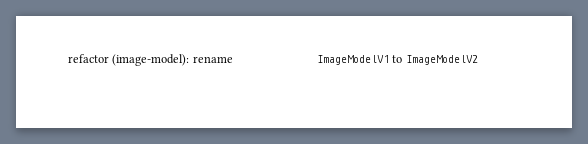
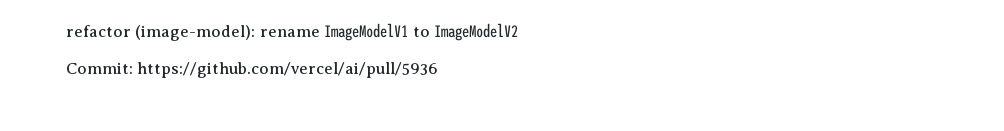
+ Commit: https://github.com/vercel/ai/pull/5936

